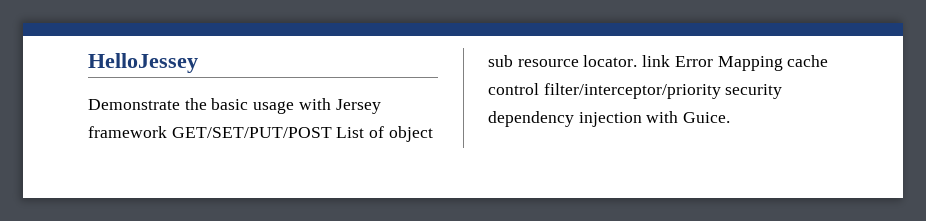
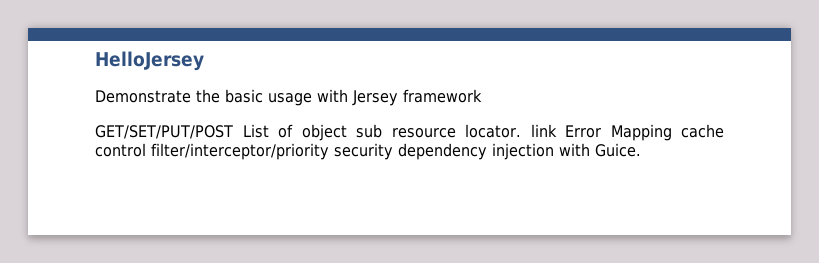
- HelloJessey
+ HelloJersey
- Demonstrate the basic usage with Jersey framework GET/SET/PUT/POST List of object sub resource locator. link Error Mapping cache control filter/interceptor/priority security dependency injection with Guice.
+ Demonstrate the basic usage with Jersey framework
+ GET/SET/PUT/POST List of object sub resource locator. link Error Mapping cache control filter/interceptor/priority security dependency injection with Guice.

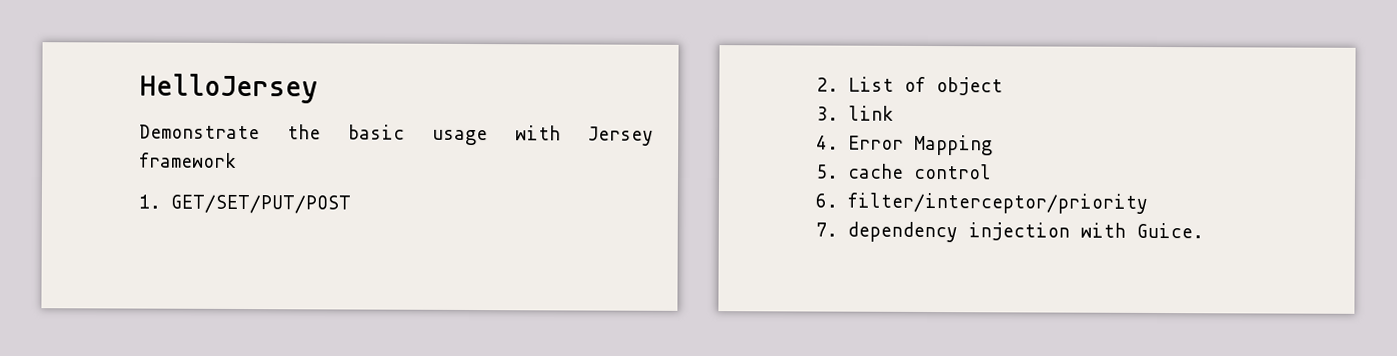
- GET/SET/PUT/POST List of object sub resource locator. link Error Mapping cache control filter/interceptor/priority security dependency injection with Guice.
+ 1. GET/SET/PUT/POST
+ 2. List of object
+ 3. link
+ 4. Error Mapping
+ 5. cache control
+ 6. filter/interceptor/priority
+ 7. dependency injection with Guice.

